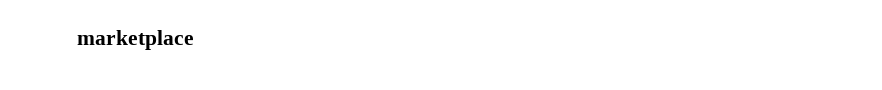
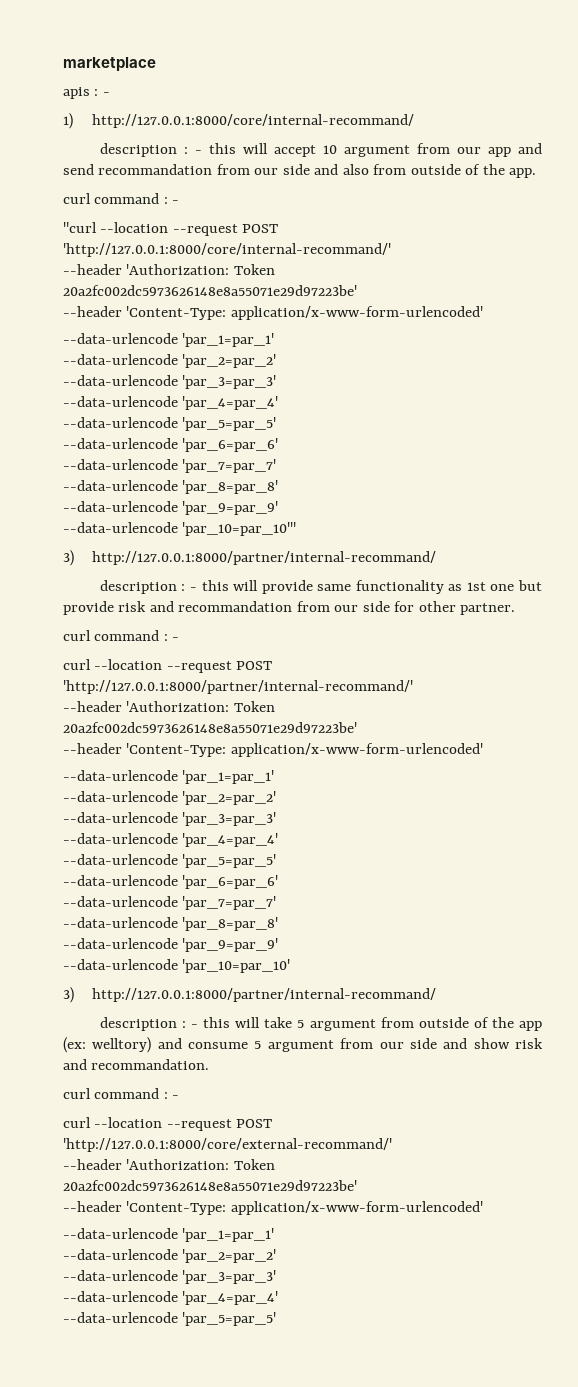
+ apis : -
+ 1) http://127.0.0.1:8000/core/internal-recommand/
+ description : - this will accept 10 argument from our app and send recommandation from our side and also from outside of the app.
+ curl command : -
+ "curl --location --request POST 'http://127.0.0.1:8000/core/internal-recommand/'
+ --header 'Authorization: Token 20a2fc002dc5973626148e8a55071e29d97223be'
+ --header 'Content-Type: application/x-www-form-urlencoded'
+ --data-urlencode 'par_1=par_1'
+ --data-urlencode 'par_2=par_2'
+ --data-urlencode 'par_3=par_3'
+ --data-urlencode 'par_4=par_4'
+ --data-urlencode 'par_5=par_5'
+ --data-urlencode 'par_6=par_6'
+ --data-urlencode 'par_7=par_7'
+ --data-urlencode 'par_8=par_8'
+ --data-urlencode 'par_9=par_9'
+ --data-urlencode 'par_10=par_10'"
+ 3) http://127.0.0.1:8000/partner/internal-recommand/
+ description : - this will provide same functionality as 1st one but provide risk and recommandation from our side for other partner.
+ curl command : -
+ curl --location --request POST 'http://127.0.0.1:8000/partner/internal-recommand/'
+ --header 'Authorization: Token 20a2fc002dc5973626148e8a55071e29d97223be'
+ --header 'Content-Type: application/x-www-form-urlencoded'
+ --data-urlencode 'par_1=par_1'
+ --data-urlencode 'par_2=par_2'
+ --data-urlencode 'par_3=par_3'
+ --data-urlencode 'par_4=par_4'
+ --data-urlencode 'par_5=par_5'
+ --data-urlencode 'par_6=par_6'
+ --data-urlencode 'par_7=par_7'
+ --data-urlencode 'par_8=par_8'
+ --data-urlencode 'par_9=par_9'
+ --data-urlencode 'par_10=par_10'
+ 3) http://127.0.0.1:8000/partner/internal-recommand/
+ description : - this will take 5 argument from outside of the app (ex: welltory) and consume 5 argument from our side and show risk and recommandation.
+ curl command : -
+ curl --location --request POST 'http://127.0.0.1:8000/core/external-recommand/'
+ --header 'Authorization: Token 20a2fc002dc5973626148e8a55071e29d97223be'
+ --header 'Content-Type: application/x-www-form-urlencoded'
+ --data-urlencode 'par_1=par_1'
+ --data-urlencode 'par_2=par_2'
+ --data-urlencode 'par_3=par_3'
+ --data-urlencode 'par_4=par_4'
+ --data-urlencode 'par_5=par_5'

